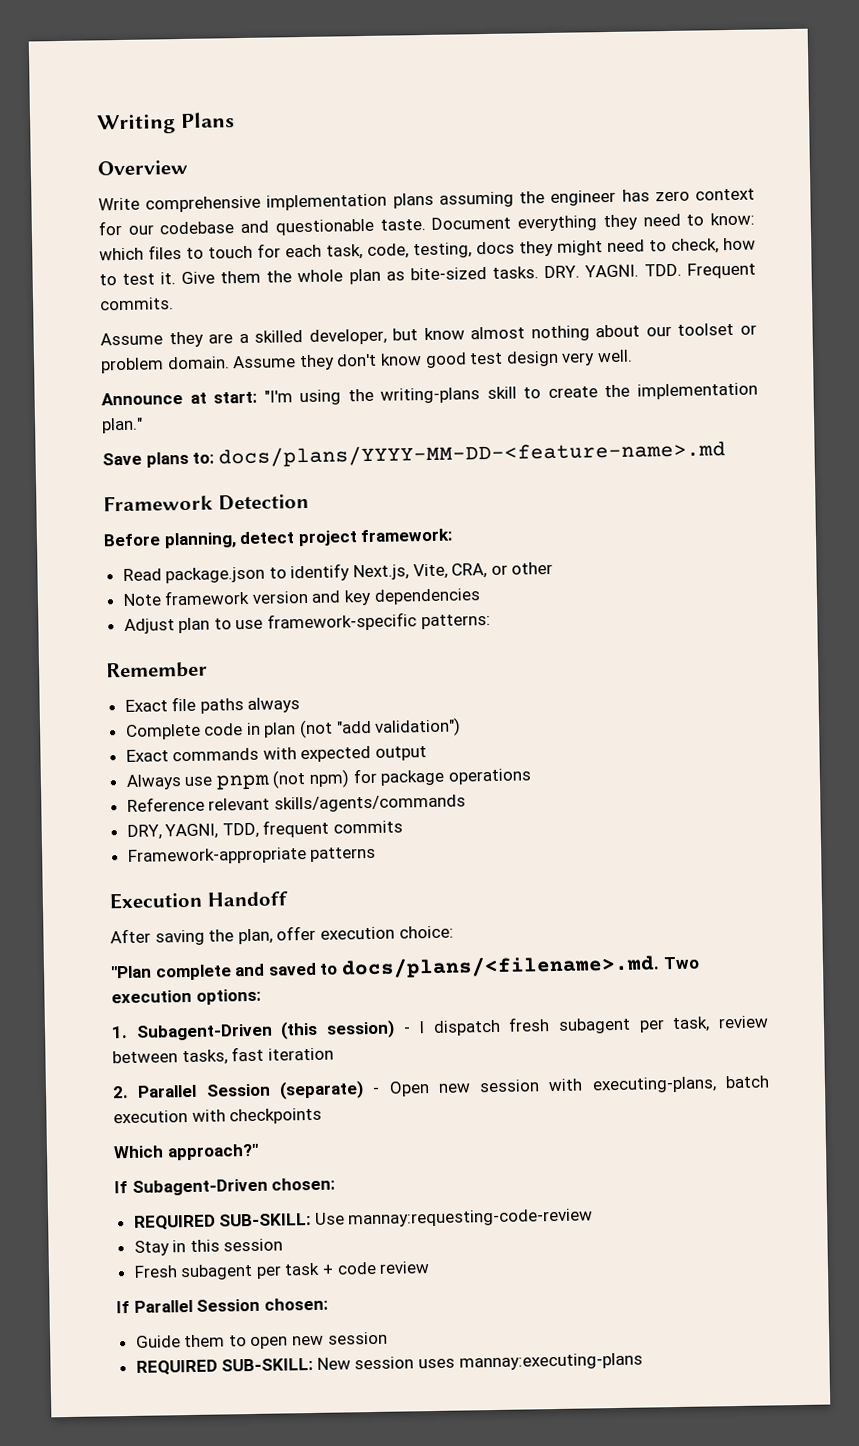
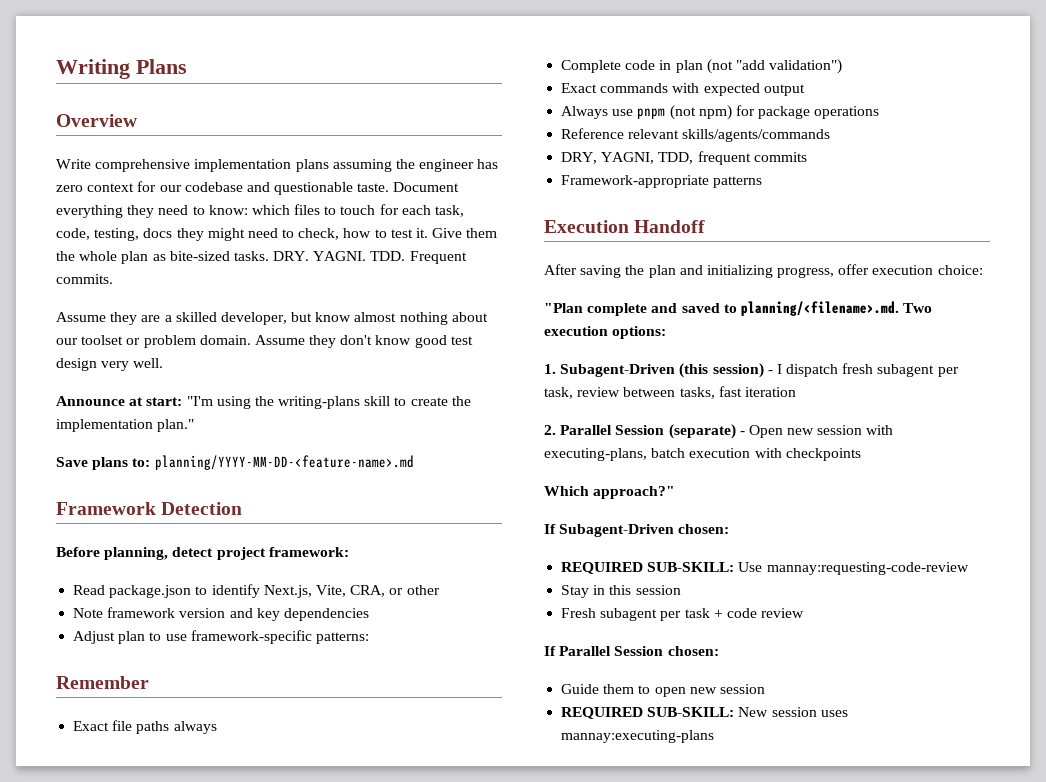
- Save plans to: docs/plans/YYYY-MM-DD-<feature-name>.md
+ Save plans to: planning/YYYY-MM-DD-<feature-name>.md
- After saving the plan, offer execution choice:
+ After saving the plan and initializing progress, offer execution choice:
- "Plan complete and saved to docs/plans/<filename>.md. Two execution options:
+ "Plan complete and saved to planning/<filename>.md. Two execution options:

